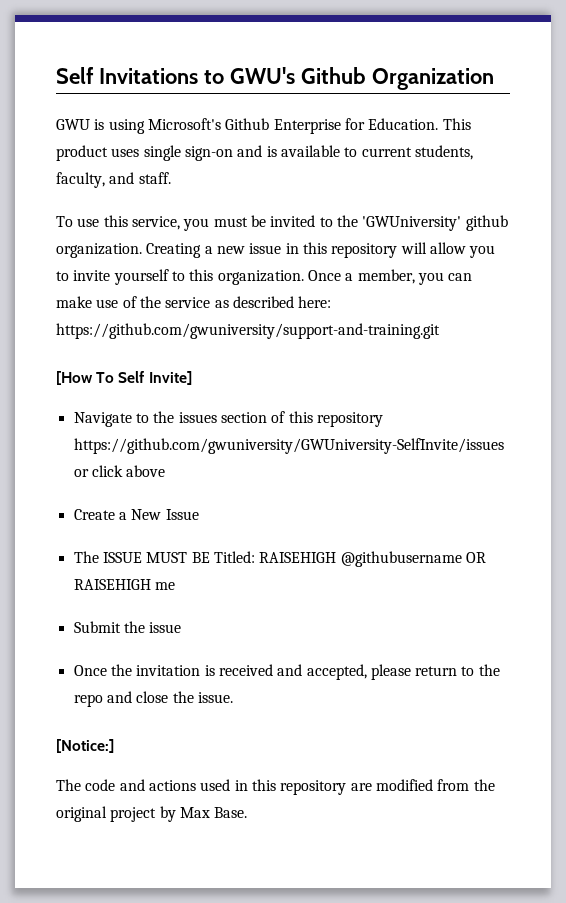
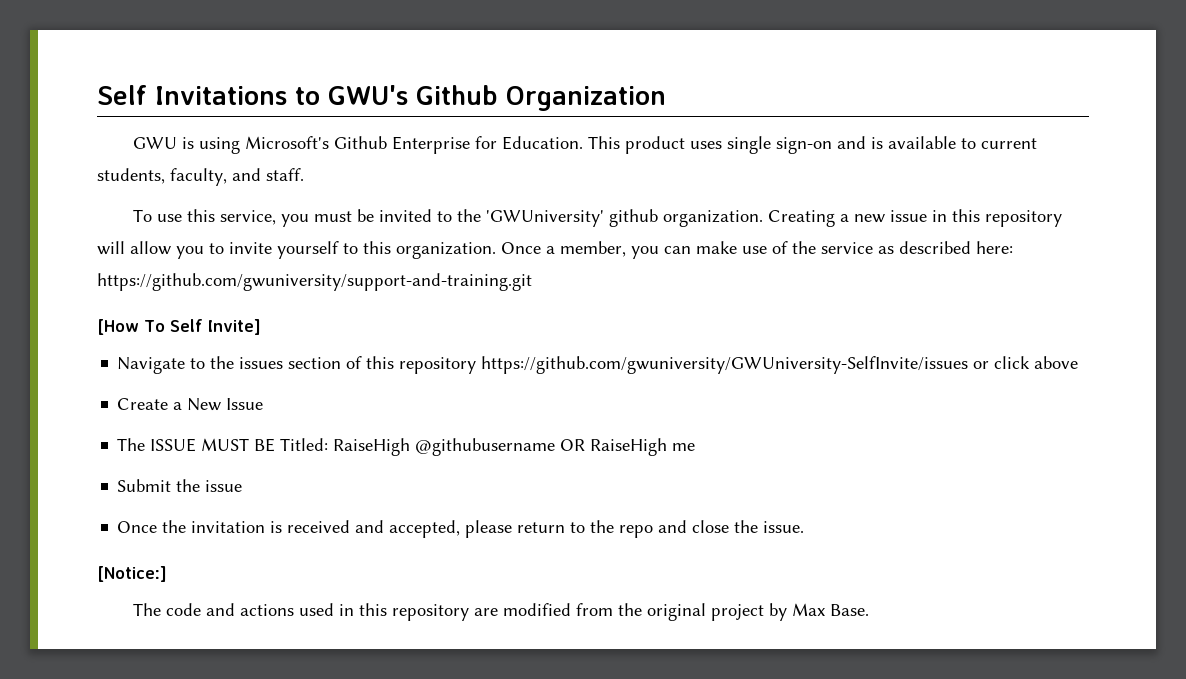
- The ISSUE MUST BE Titled: RAISEHIGH @githubusername OR RAISEHIGH me
+ The ISSUE MUST BE Titled: RaiseHigh @githubusername OR RaiseHigh me

